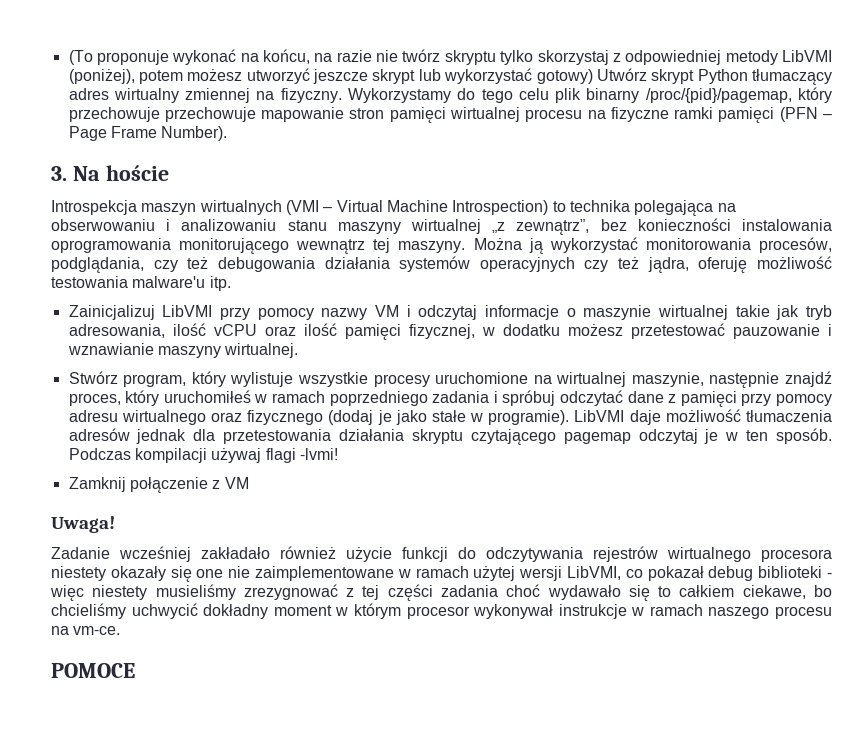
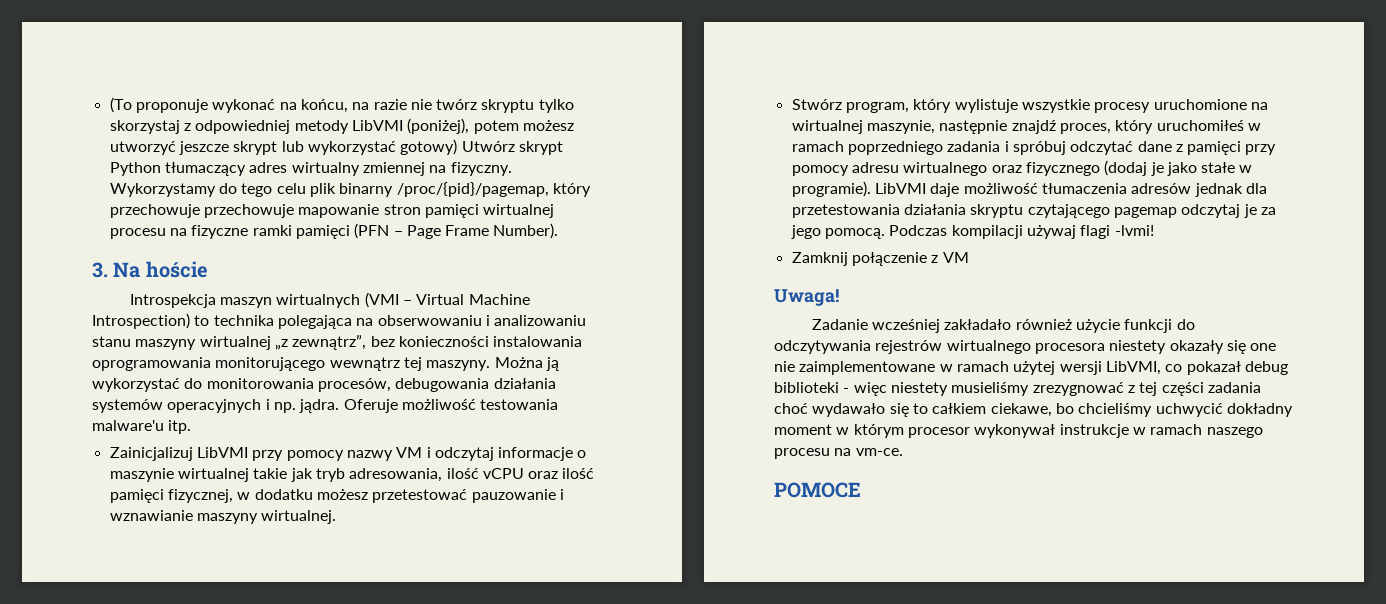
- Można ją wykorzystać monitorowania procesów, podglądania, czy też debugowania działania systemów operacyjnych czy też jądra, oferuję możliwość testowania malware'u itp.
+ Można ją wykorzystać do monitorowania procesów, debugowania działania systemów operacyjnych i np. jądra. Oferuje możliwość testowania malware'u itp.
- LibVMI daje możliwość tłumaczenia adresów jednak dla przetestowania działania skryptu czytającego pagemap odczytaj je w ten sposób.
+ LibVMI daje możliwość tłumaczenia adresów jednak dla przetestowania działania skryptu czytającego pagemap odczytaj je za jego pomocą.

